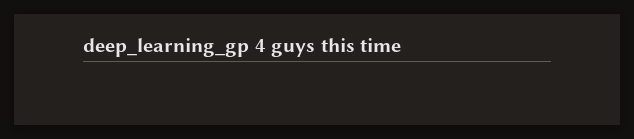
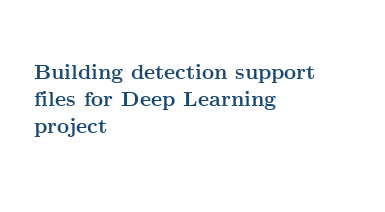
- deep_learning_gp 4 guys this time
+ Building detection support files for Deep Learning project

